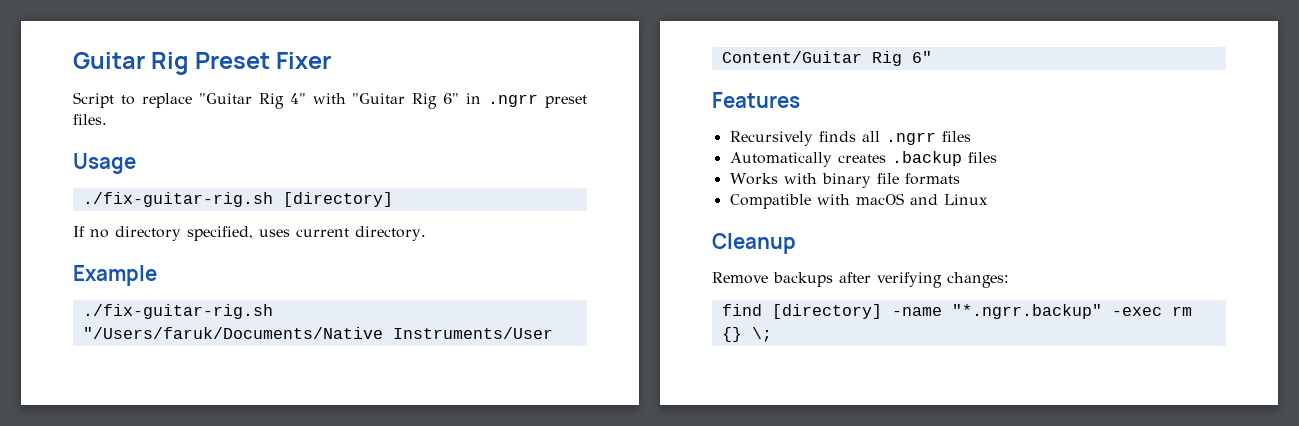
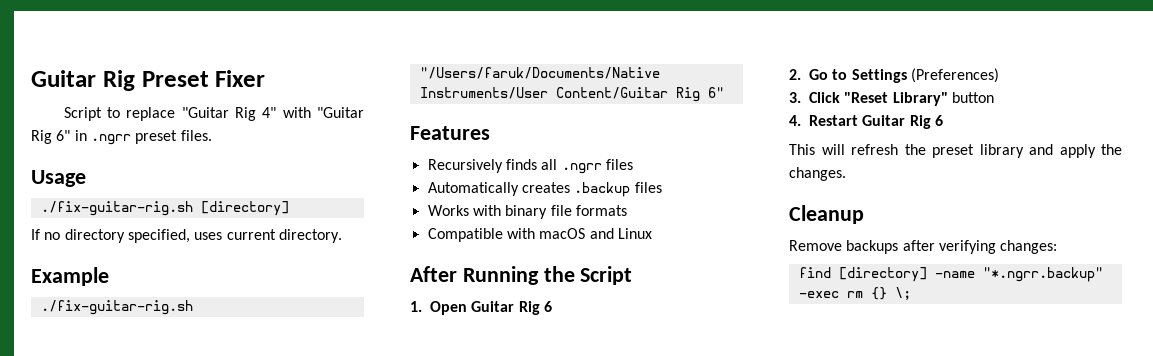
+ After Running the Script
+ 1. Open Guitar Rig 6
+ 2. Go to Settings (Preferences)
+ 3. Click "Reset Library" button
+ 4. Restart Guitar Rig 6
+ This will refresh the preset library and apply the changes.

